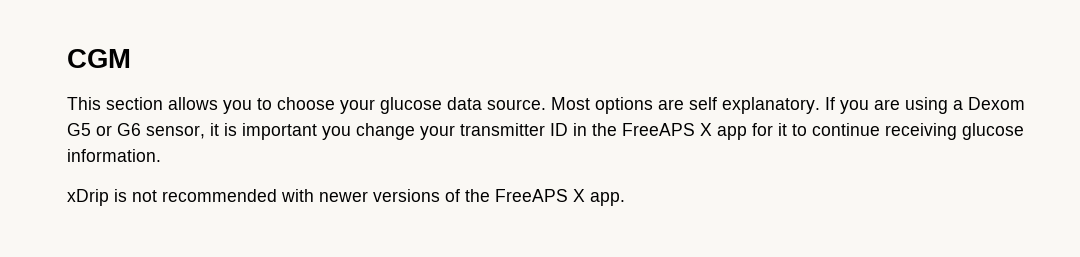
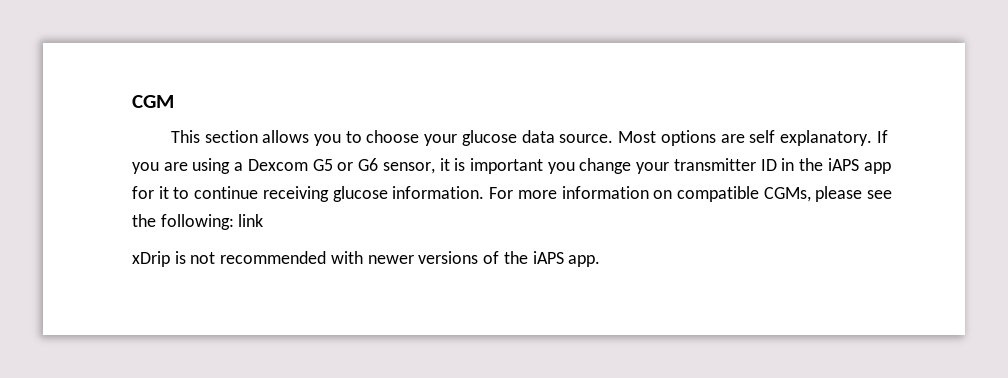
- If you are using a Dexom G5 or G6 sensor, it is important you change your transmitter ID in the FreeAPS X app for it to continue receiving glucose information.
+ If you are using a Dexcom G5 or G6 sensor, it is important you change your transmitter ID in the iAPS app for it to continue receiving glucose information. For more information on compatible CGMs, please see the following: link
- xDrip is not recommended with newer versions of the FreeAPS X app.
+ xDrip is not recommended with newer versions of the iAPS app.

